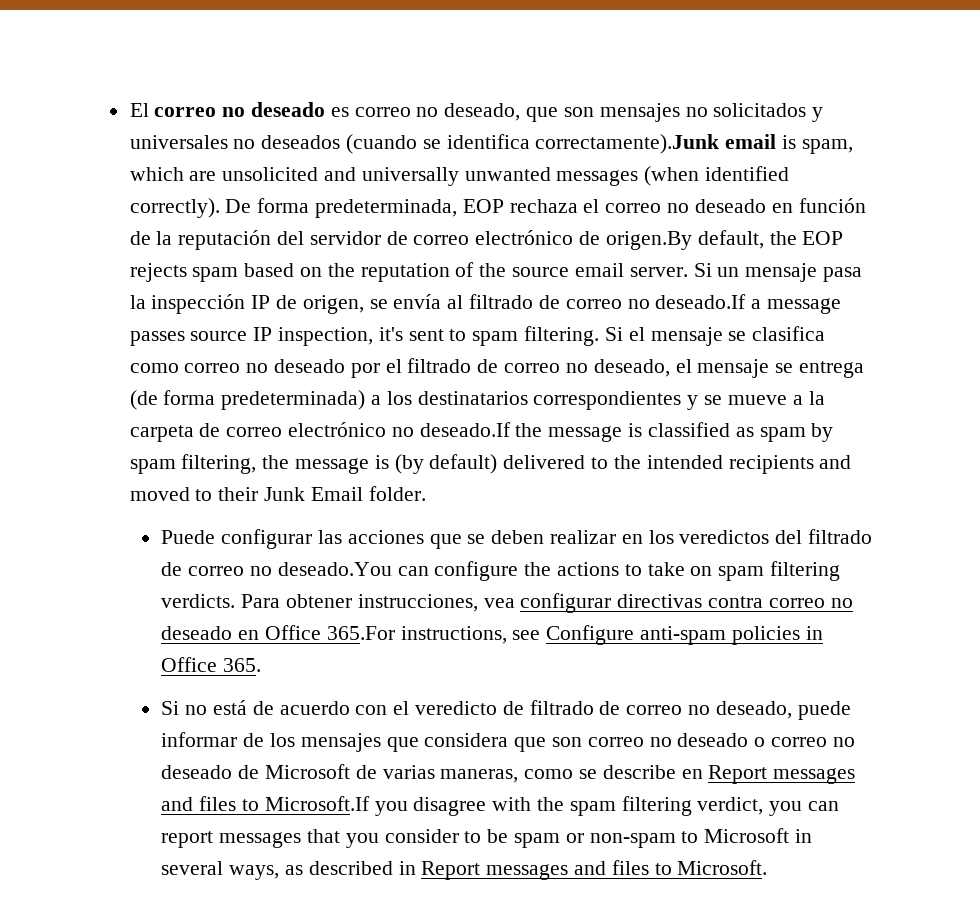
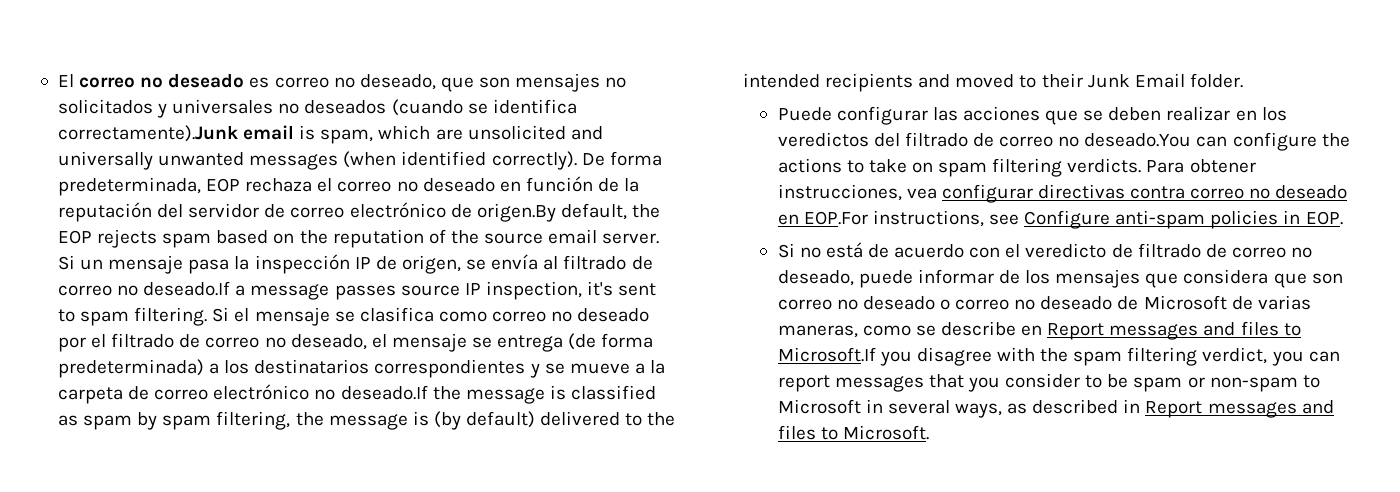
- Para obtener instrucciones, vea configurar directivas contra correo no deseado en Office 365.For instructions, see Configure anti-spam policies in Office 365.
+ Para obtener instrucciones, vea configurar directivas contra correo no deseado en EOP.For instructions, see Configure anti-spam policies in EOP.

